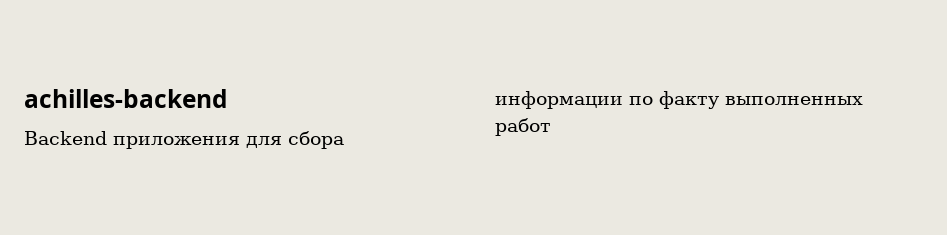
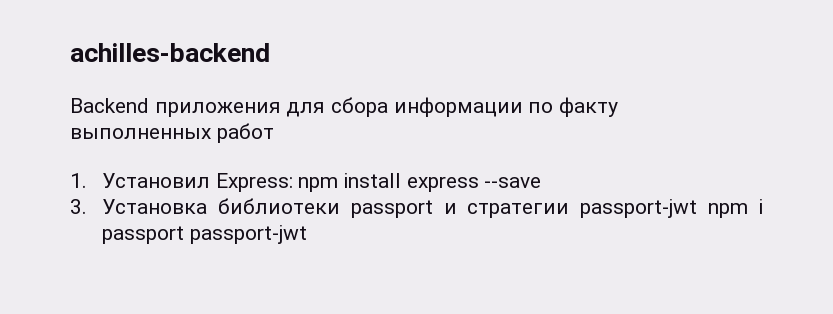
+ 1. Установил Express: npm install express --save
+ 3. Установка библиотеки passport и стратегии passport-jwt npm i passport passport-jwt

